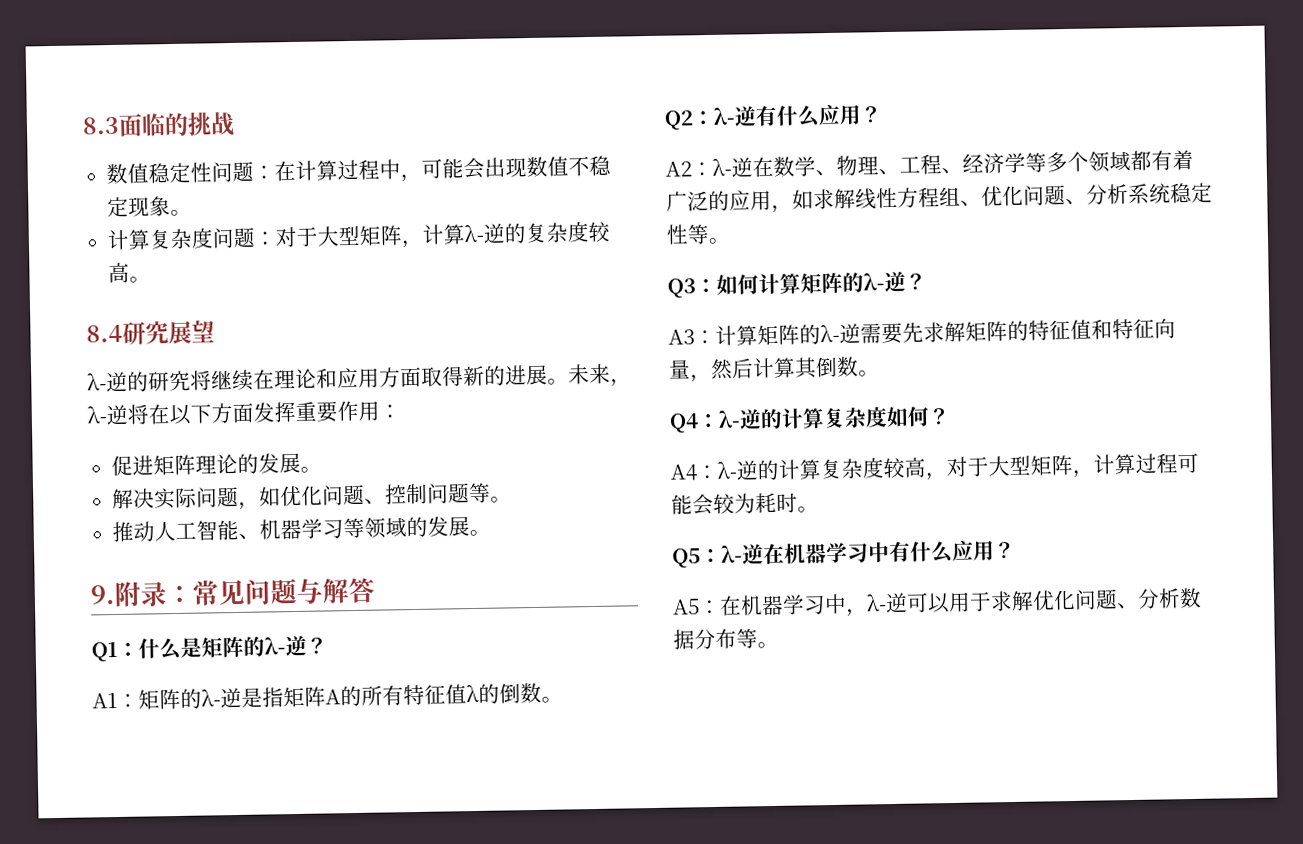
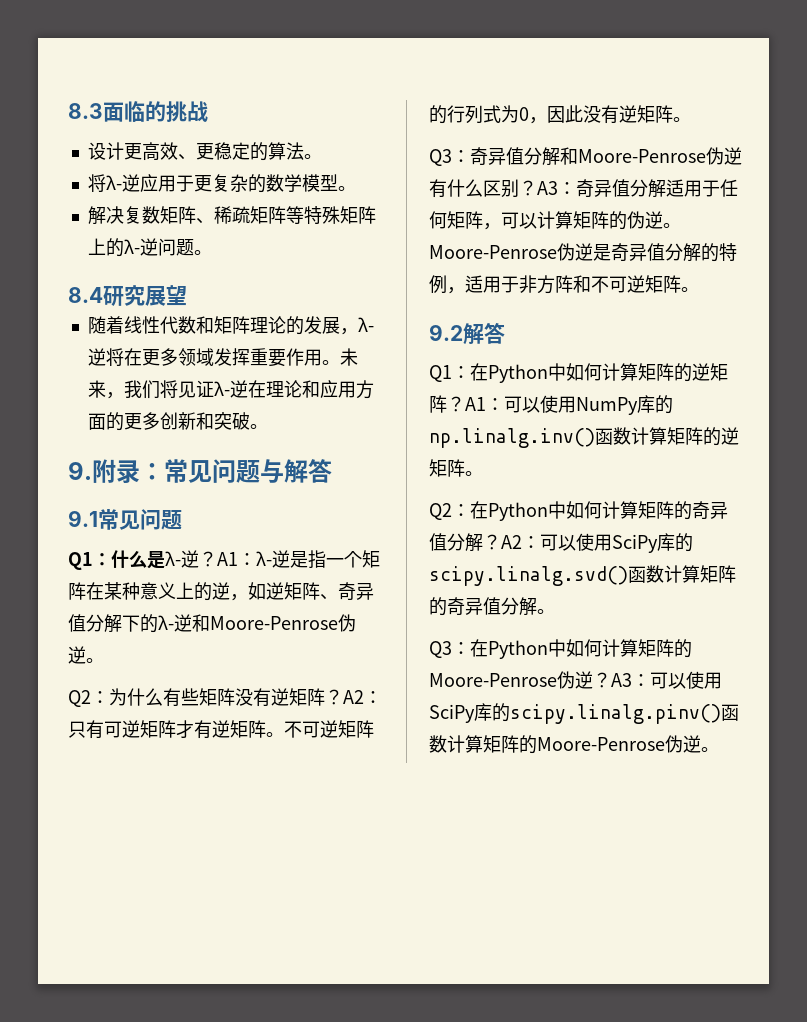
- 数值稳定性问题：在计算过程中，可能会出现数值不稳定现象。
- 计算复杂度问题：对于大型矩阵，计算λ-逆的复杂度较高。
+ 设计更高效、更稳定的算法。
+ 将λ-逆应用于更复杂的数学模型。
+ 解决复数矩阵、稀疏矩阵等特殊矩阵上的λ-逆问题。
  8.4研究展望
- λ-逆的研究将继续在理论和应用方面取得新的进展。未来，λ-逆将在以下方面发挥重要作用：
- 促进矩阵理论的发展。
- 解决实际问题，如优化问题、控制问题等。
- 推动人工智能、机器学习等领域的发展。
+ 随着线性代数和矩阵理论的发展，λ-逆将在更多领域发挥重要作用。未来，我们将见证λ-逆在理论和应用方面的更多创新和突破。
+ 9.1常见问题
- Q1：什么是矩阵的λ-逆？
- A1：矩阵的λ-逆是指矩阵A的所有特征值λ的倒数。
- Q2：λ-逆有什么应用？
- A2：λ-逆在数学、物理、工程、经济学等多个领域都有着广泛的应用，如求解线性方程组、优化问题、分析系统稳定性等。
- Q3：如何计算矩阵的λ-逆？
- A3：计算矩阵的λ-逆需要先求解矩阵的特征值和特征向量，然后计算其倒数。
- Q4：λ-逆的计算复杂度如何？
- A4：λ-逆的计算复杂度较高，对于大型矩阵，计算过程可能会较为耗时。
- Q5：λ-逆在机器学习中有什么应用？
- A5：在机器学习中，λ-逆可以用于求解优化问题、分析数据分布等。
+ Q1：什么是λ-逆？A1：λ-逆是指一个矩阵在某种意义上的逆，如逆矩阵、奇异值分解下的λ-逆和Moore-Penrose伪逆。
+ Q2：为什么有些矩阵没有逆矩阵？A2：只有可逆矩阵才有逆矩阵。不可逆矩阵的行列式为0，因此没有逆矩阵。
+ Q3：奇异值分解和Moore-Penrose伪逆有什么区别？A3：奇异值分解适用于任何矩阵，可以计算矩阵的伪逆。Moore-Penrose伪逆是奇异值分解的特例，适用于非方阵和不可逆矩阵。
+ 9.2解答
+ Q1：在Python中如何计算矩阵的逆矩阵？A1：可以使用NumPy库的np.linalg.inv()函数计算矩阵的逆矩阵。
+ Q2：在Python中如何计算矩阵的奇异值分解？A2：可以使用SciPy库的scipy.linalg.svd()函数计算矩阵的奇异值分解。
+ Q3：在Python中如何计算矩阵的Moore-Penrose伪逆？A3：可以使用SciPy库的scipy.linalg.pinv()函数计算矩阵的Moore-Penrose伪逆。

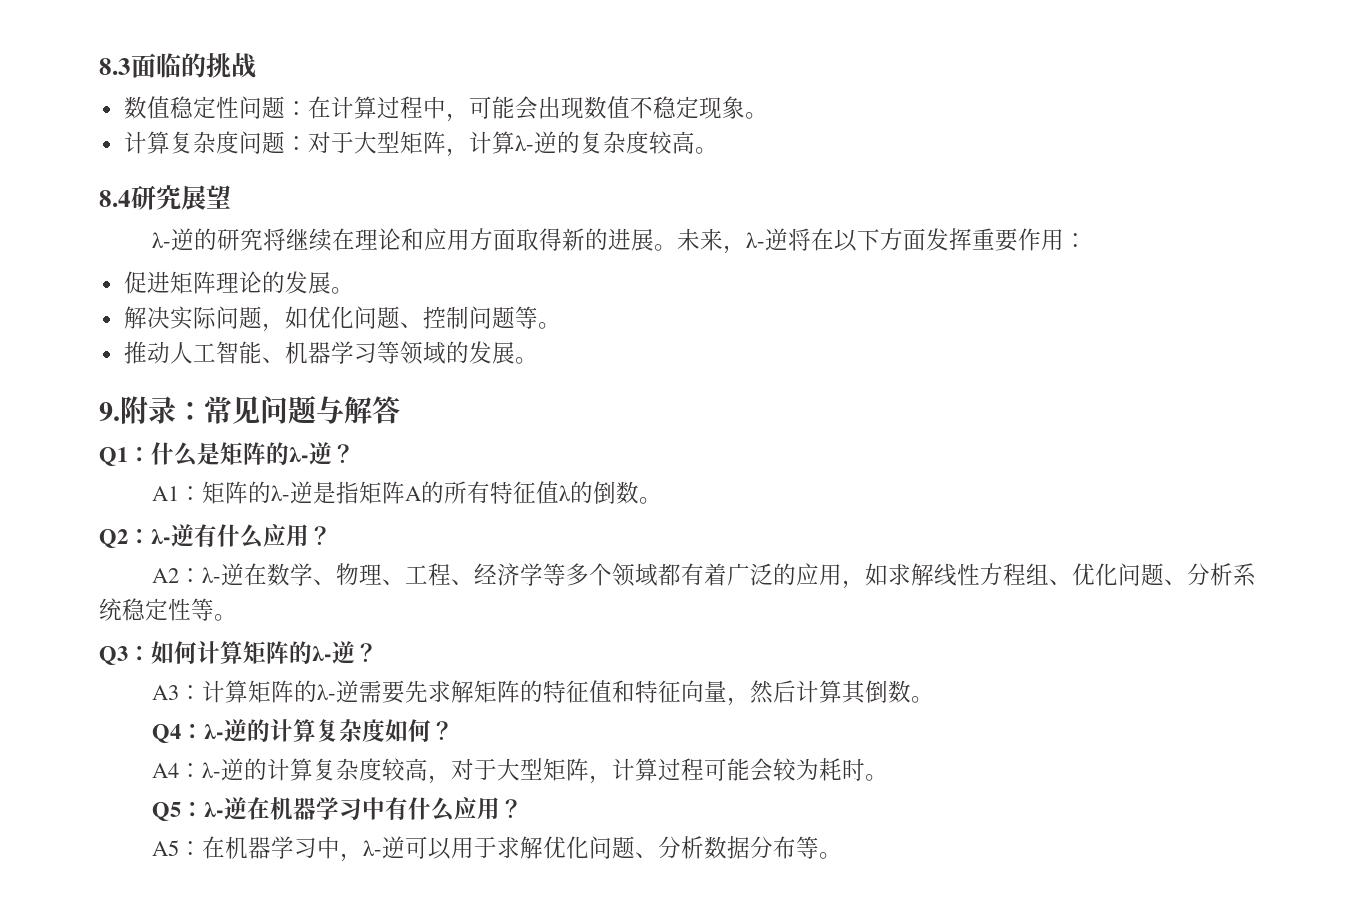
- 设计更高效、更稳定的算法。
- 将λ-逆应用于更复杂的数学模型。
- 解决复数矩阵、稀疏矩阵等特殊矩阵上的λ-逆问题。
+ 数值稳定性问题：在计算过程中，可能会出现数值不稳定现象。
+ 计算复杂度问题：对于大型矩阵，计算λ-逆的复杂度较高。
  8.4研究展望
- 随着线性代数和矩阵理论的发展，λ-逆将在更多领域发挥重要作用。未来，我们将见证λ-逆在理论和应用方面的更多创新和突破。
+ λ-逆的研究将继续在理论和应用方面取得新的进展。未来，λ-逆将在以下方面发挥重要作用：
+ 促进矩阵理论的发展。
+ 解决实际问题，如优化问题、控制问题等。
+ 推动人工智能、机器学习等领域的发展。
- 9.1常见问题
- Q1：什么是λ-逆？A1：λ-逆是指一个矩阵在某种意义上的逆，如逆矩阵、奇异值分解下的λ-逆和Moore-Penrose伪逆。
- Q2：为什么有些矩阵没有逆矩阵？A2：只有可逆矩阵才有逆矩阵。不可逆矩阵的行列式为0，因此没有逆矩阵。
- Q3：奇异值分解和Moore-Penrose伪逆有什么区别？A3：奇异值分解适用于任何矩阵，可以计算矩阵的伪逆。Moore-Penrose伪逆是奇异值分解的特例，适用于非方阵和不可逆矩阵。
- 9.2解答
- Q1：在Python中如何计算矩阵的逆矩阵？A1：可以使用NumPy库的np.linalg.inv()函数计算矩阵的逆矩阵。
- Q2：在Python中如何计算矩阵的奇异值分解？A2：可以使用SciPy库的scipy.linalg.svd()函数计算矩阵的奇异值分解。
- Q3：在Python中如何计算矩阵的Moore-Penrose伪逆？A3：可以使用SciPy库的scipy.linalg.pinv()函数计算矩阵的Moore-Penrose伪逆。
+ Q1：什么是矩阵的λ-逆？
+ A1：矩阵的λ-逆是指矩阵A的所有特征值λ的倒数。
+ Q2：λ-逆有什么应用？
+ A2：λ-逆在数学、物理、工程、经济学等多个领域都有着广泛的应用，如求解线性方程组、优化问题、分析系统稳定性等。
+ Q3：如何计算矩阵的λ-逆？
+ A3：计算矩阵的λ-逆需要先求解矩阵的特征值和特征向量，然后计算其倒数。
+ Q4：λ-逆的计算复杂度如何？
+ A4：λ-逆的计算复杂度较高，对于大型矩阵，计算过程可能会较为耗时。
+ Q5：λ-逆在机器学习中有什么应用？
+ A5：在机器学习中，λ-逆可以用于求解优化问题、分析数据分布等。

